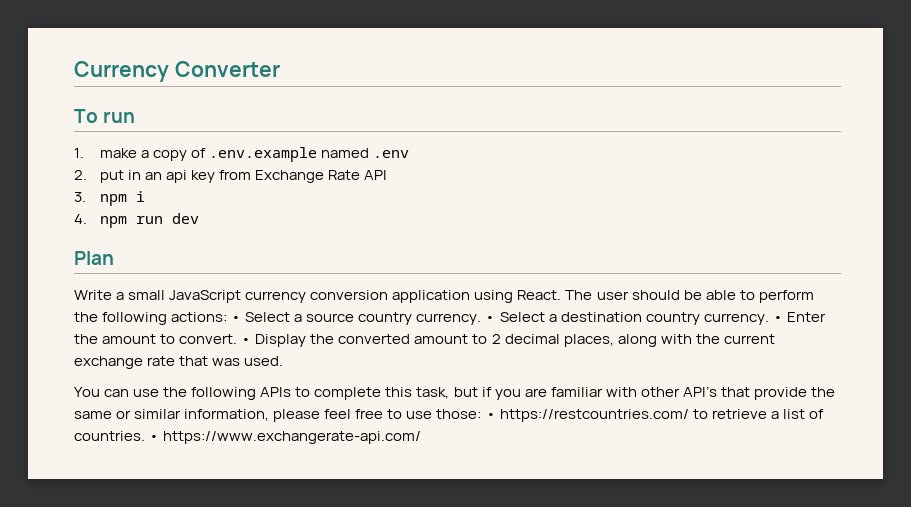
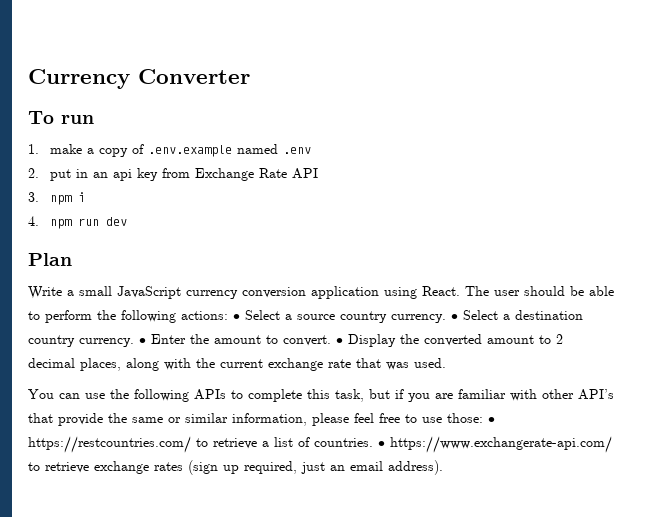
- • https://www.exchangerate-api.com/
+ • https://www.exchangerate-api.com/ to retrieve exchange rates (sign up required, just an email address).

